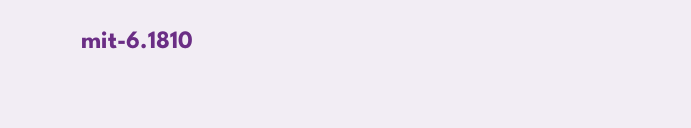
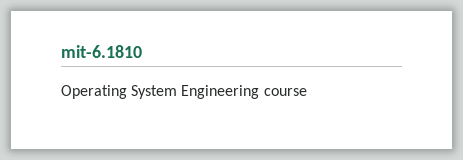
+ Operating System Engineering course

